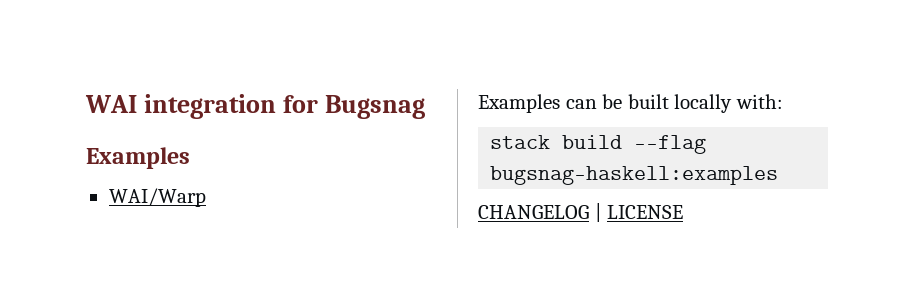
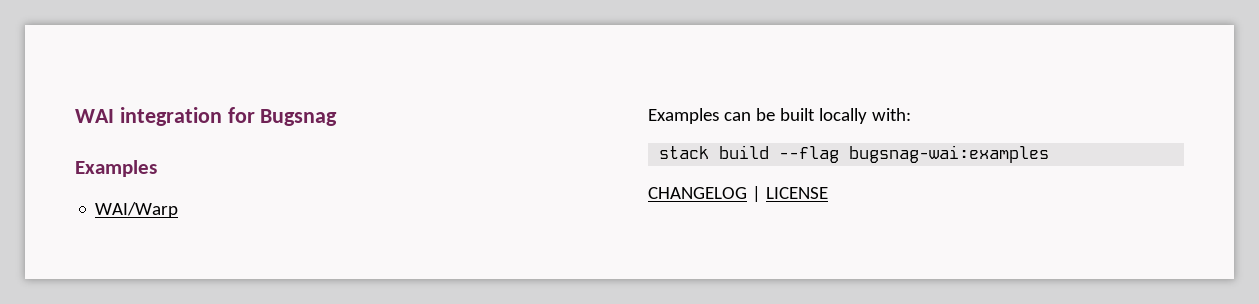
- stack build --flag bugsnag-haskell:examples
+ stack build --flag bugsnag-wai:examples

